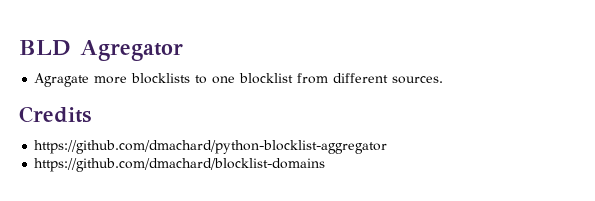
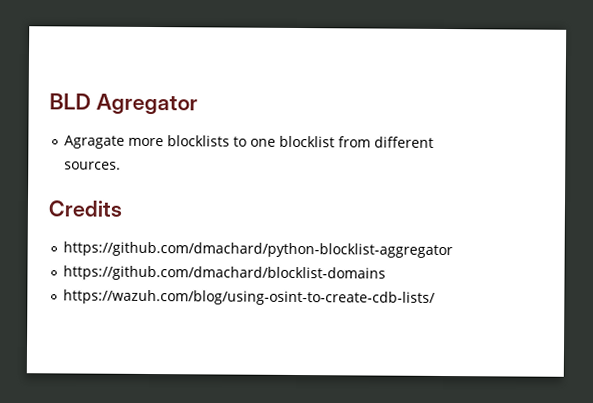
+ https://wazuh.com/blog/using-osint-to-create-cdb-lists/

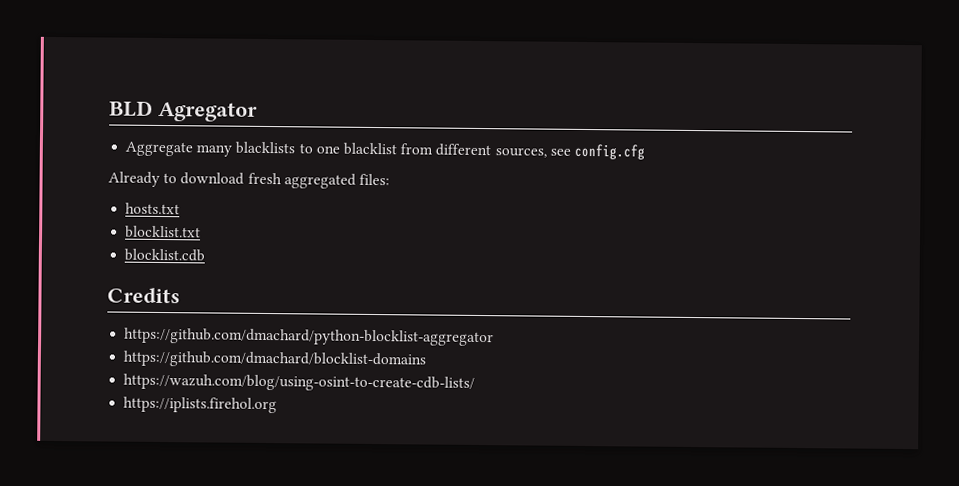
- Agragate more blocklists to one blocklist from different sources.
+ Aggregate many blacklists to one blacklist from different sources, see config.cfg
+ Already to download fresh aggregated files:
+ hosts.txt
+ blocklist.txt
+ blocklist.cdb
+ https://iplists.firehol.org

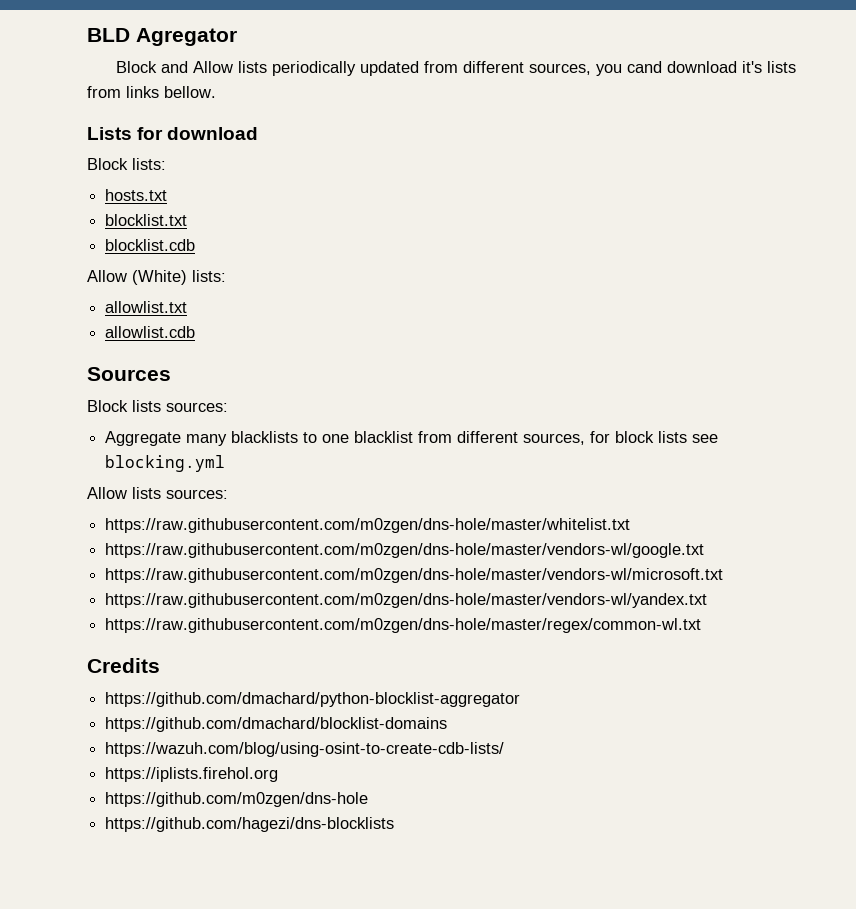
+ Block and Allow lists periodically updated from different sources, you cand download it's lists from links bellow.
+ Lists for download
+ Block lists:
+ hosts.txt
+ blocklist.txt
+ blocklist.cdb
+ Allow (White) lists:
+ allowlist.txt
+ allowlist.cdb
+ Sources
+ Block lists sources:
- Aggregate many blacklists to one blacklist from different sources, see config.cfg
- Already to download fresh aggregated files:
- hosts.txt
- blocklist.txt
- blocklist.cdb
+ Aggregate many blacklists to one blacklist from different sources, for block lists see blocking.yml
+ Allow lists sources:
+ https://raw.githubusercontent.com/m0zgen/dns-hole/master/whitelist.txt
+ https://raw.githubusercontent.com/m0zgen/dns-hole/master/vendors-wl/google.txt
+ https://raw.githubusercontent.com/m0zgen/dns-hole/master/vendors-wl/microsoft.txt
+ https://raw.githubusercontent.com/m0zgen/dns-hole/master/vendors-wl/yandex.txt
+ https://raw.githubusercontent.com/m0zgen/dns-hole/master/regex/common-wl.txt
+ https://github.com/m0zgen/dns-hole
+ https://github.com/hagezi/dns-blocklists

